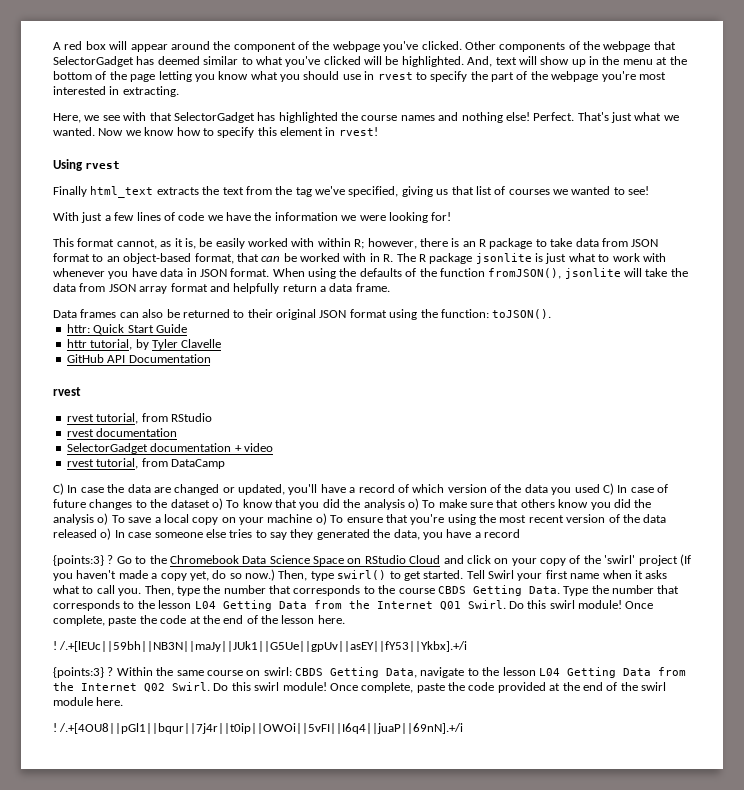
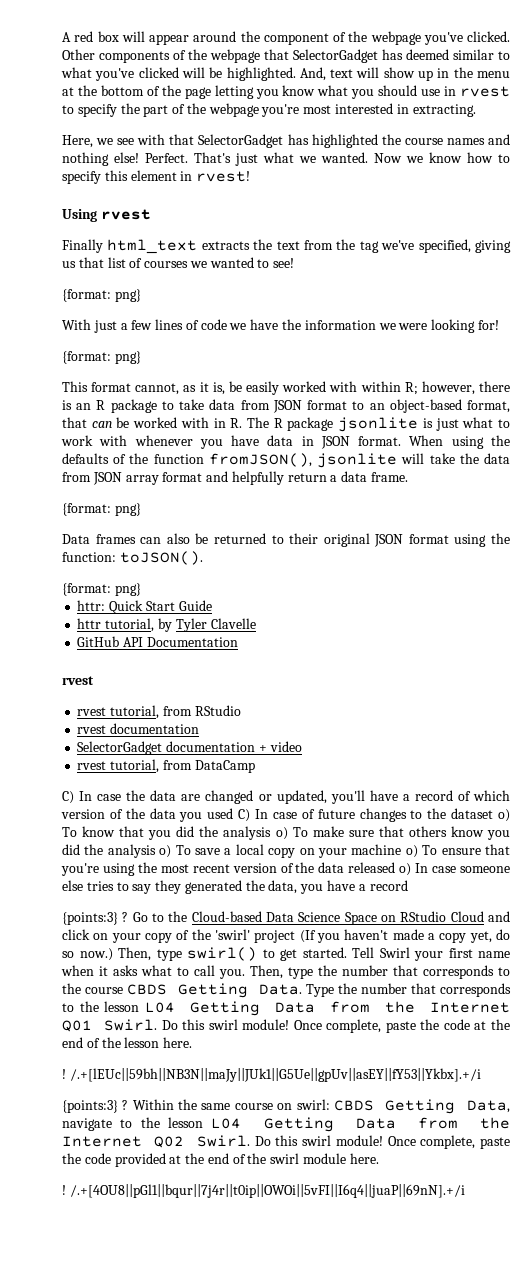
  Finally html_text extracts the text from the tag we've specified, giving us that list of courses we wanted to see!
+ {format: png}
  With just a few lines of code we have the information we were looking for!
+ {format: png}
  When using the defaults of the function fromJSON(), jsonlite will take the data from JSON array format and helpfully return a data frame.
+ {format: png}
  Data frames can also be returned to their original JSON format using the function: toJSON().
+ {format: png}
- Go to the Chromebook Data Science Space on RStudio Cloud and click on your copy of the 'swirl' project (If you haven't made a copy yet, do so now.)
+ Go to the Cloud-based Data Science Space on RStudio Cloud and click on your copy of the 'swirl' project (If you haven't made a copy yet, do so now.)

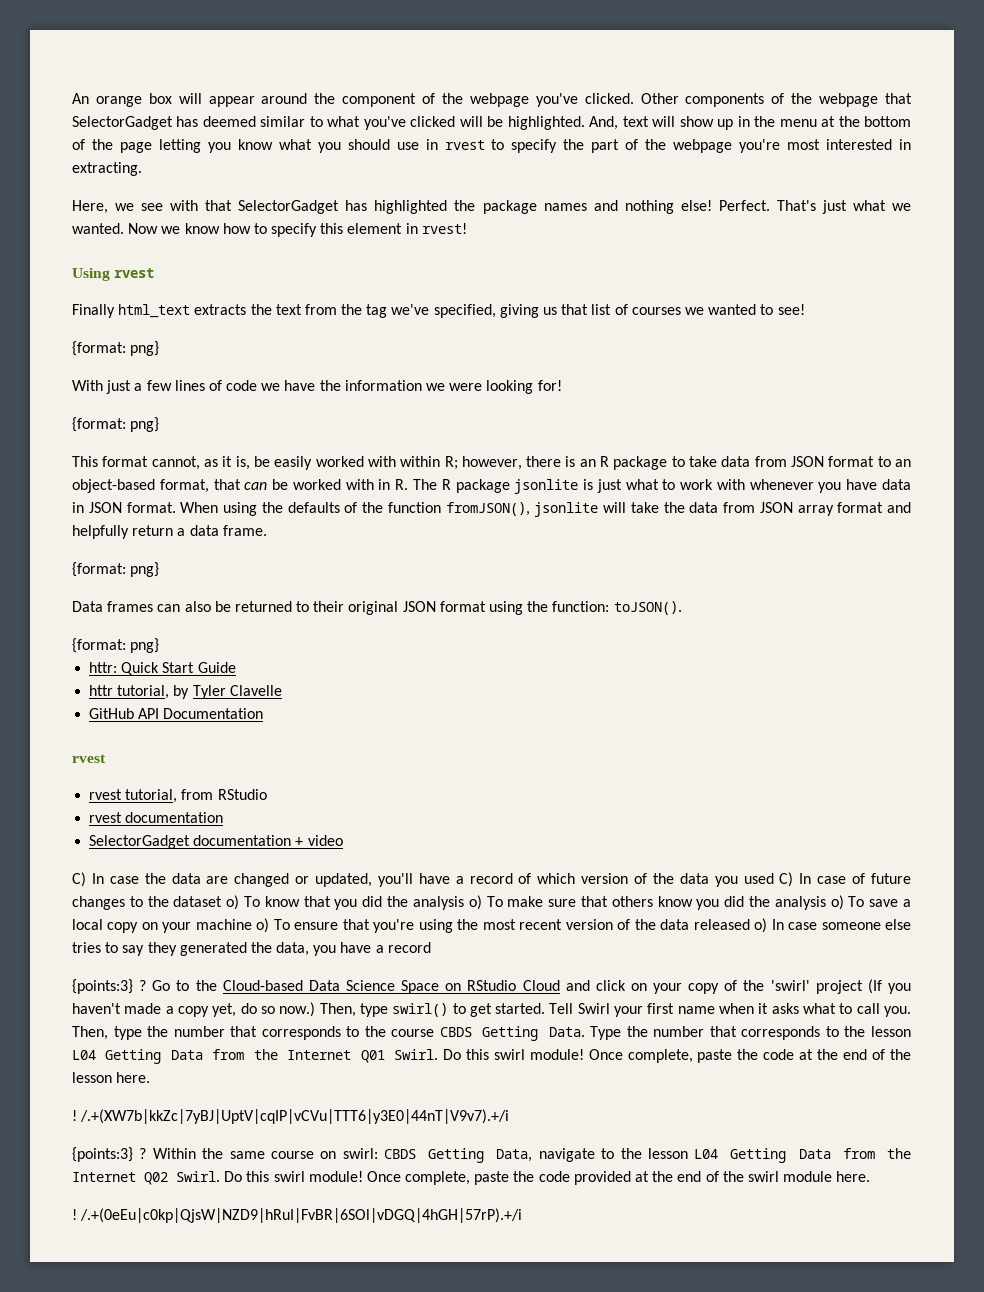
- A red box will appear around the component of the webpage you've clicked.
+ An orange box will appear around the component of the webpage you've clicked.
- Here, we see with that SelectorGadget has highlighted the course names and nothing else!
+ Here, we see with that SelectorGadget has highlighted the package names and nothing else!
- rvest tutorial, from DataCamp
- /.+[lEUc||59bh||NB3N||maJy||JUk1||G5Ue||gpUv||asEY||fY53||Ykbx].+/i
+ /.+(XW7b|kkZc|7yBJ|UptV|cqIP|vCVu|TTT6|y3E0|44nT|V9v7).+/i
- /.+[4OU8||pGl1||bqur||7j4r||t0ip||OWOi||5vFI||I6q4||juaP||69nN].+/i
+ /.+(0eEu|c0kp|QjsW|NZD9|hRuI|FvBR|6SOl|vDGQ|4hGH|57rP).+/i

